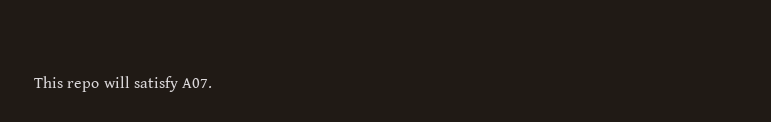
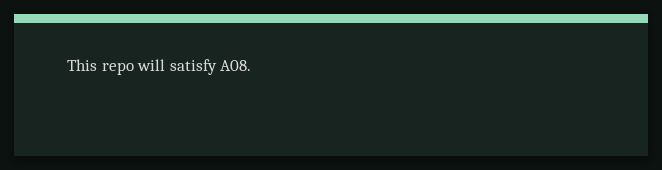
- This repo will satisfy A07.
+ This repo will satisfy A08.

